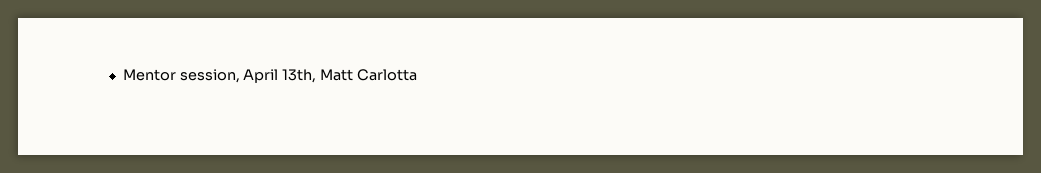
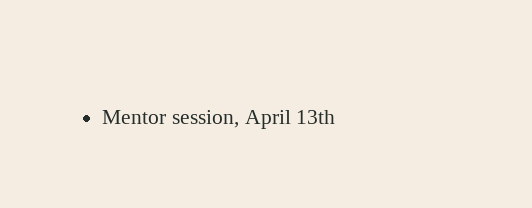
- Mentor session, April 13th, Matt Carlotta
+ Mentor session, April 13th

